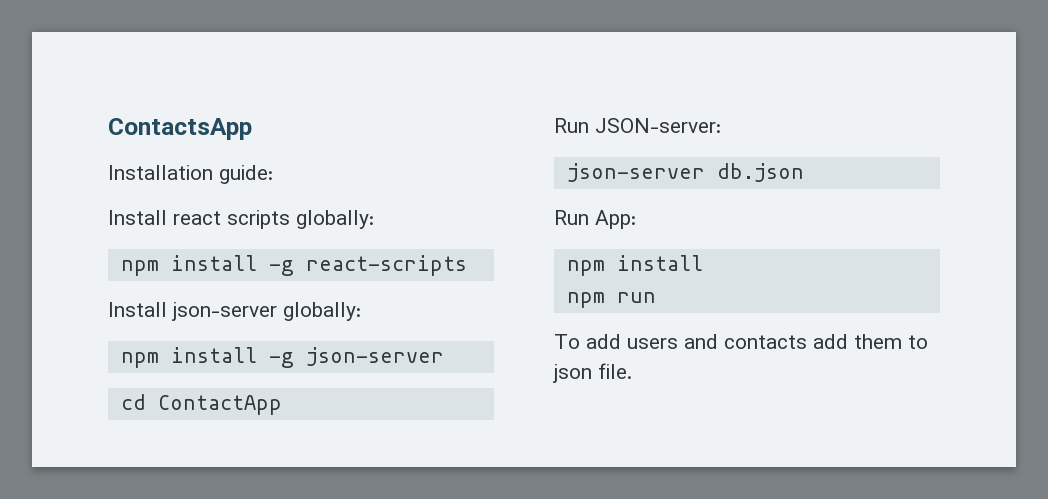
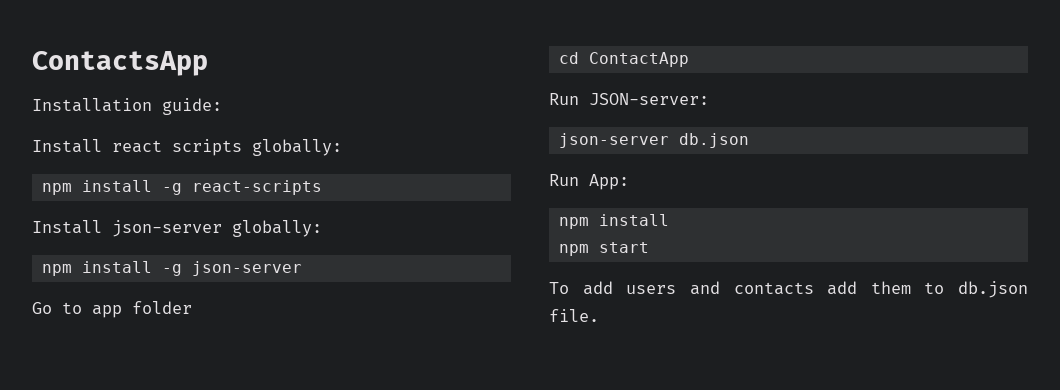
+ Go to app folder
- npm run
+ npm start
- To add users and contacts add them to json file.
+ To add users and contacts add them to db.json file.

